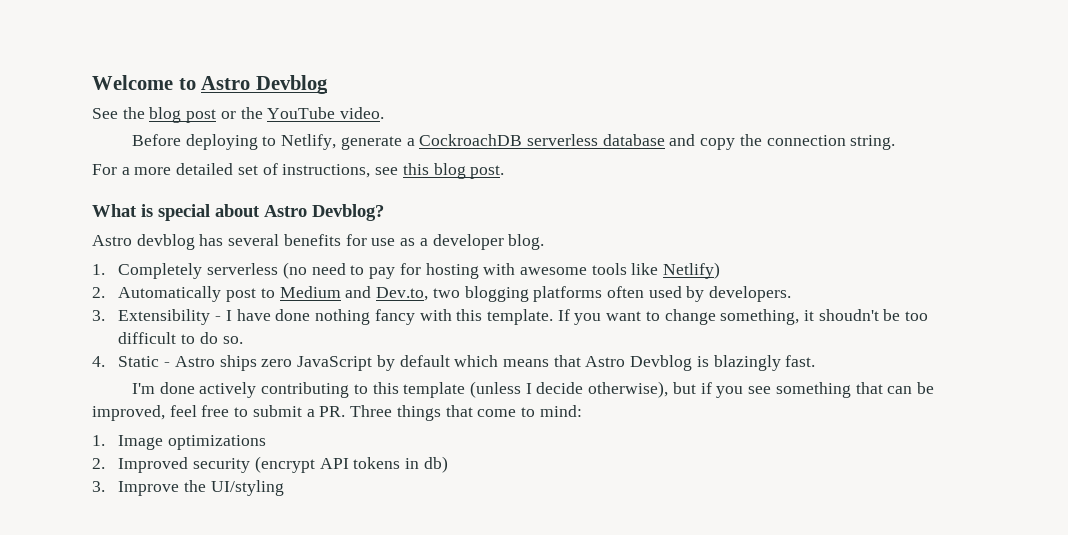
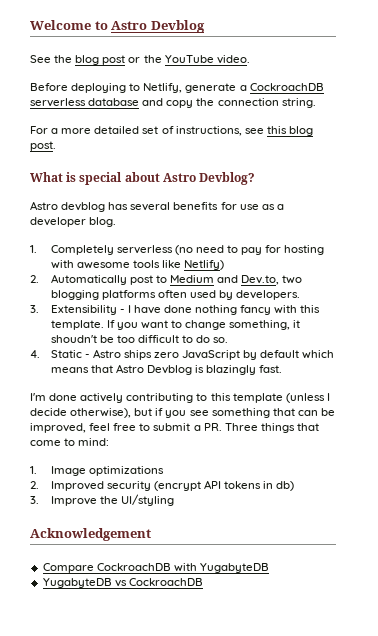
+ Acknowledgement
+ Compare CockroachDB with YugabyteDB
+ YugabyteDB vs CockroachDB

